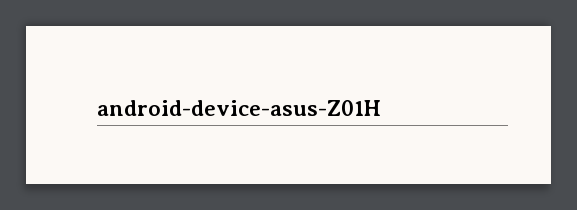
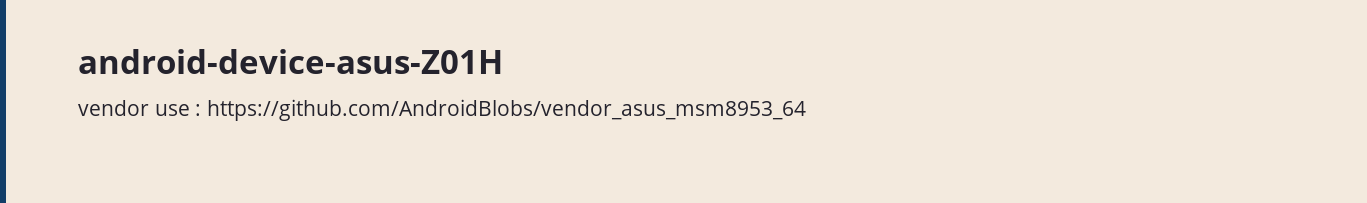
+ vendor use : https://github.com/AndroidBlobs/vendor_asus_msm8953_64

